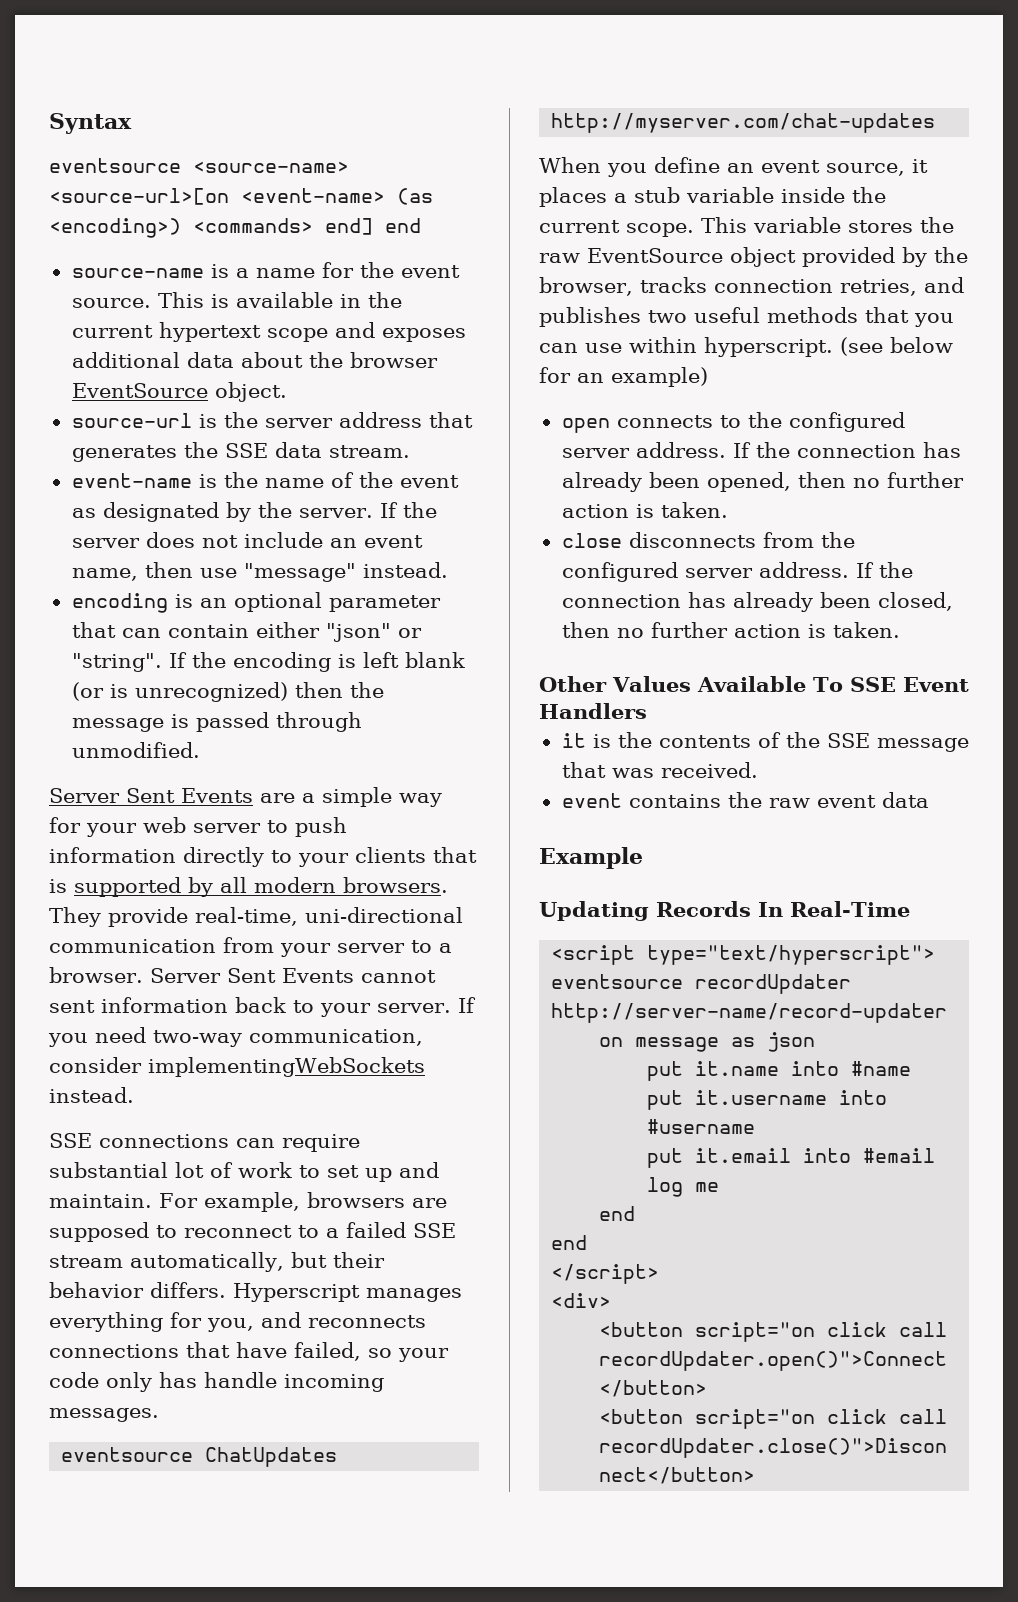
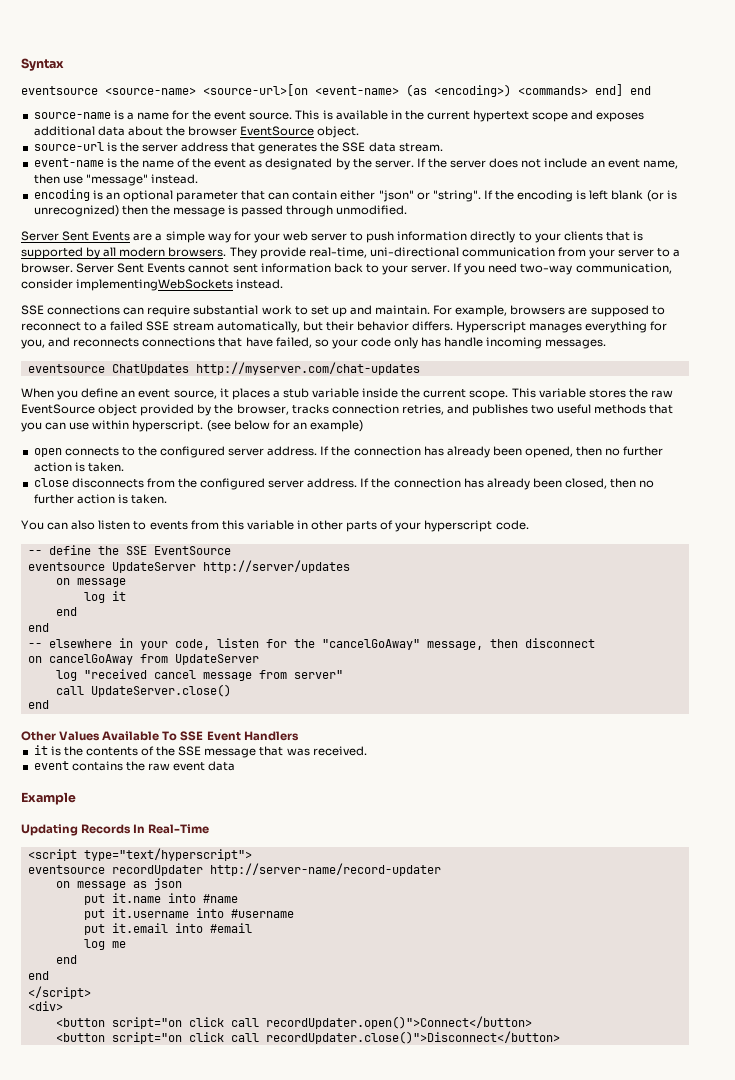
- SSE connections can require substantial lot of work to set up and maintain.
+ SSE connections can require substantial work to set up and maintain.
+ You can also listen to events from this variable in other parts of your hyperscript code.
+ -- define the SSE EventSource
+ eventsource UpdateServer http://server/updates
+ on message
+ log it
+ end
+ end
+ -- elsewhere in your code, listen for the "cancelGoAway" message, then disconnect
+ on cancelGoAway from UpdateServer
+ log "received cancel message from server"
+ call UpdateServer.close()
+ end

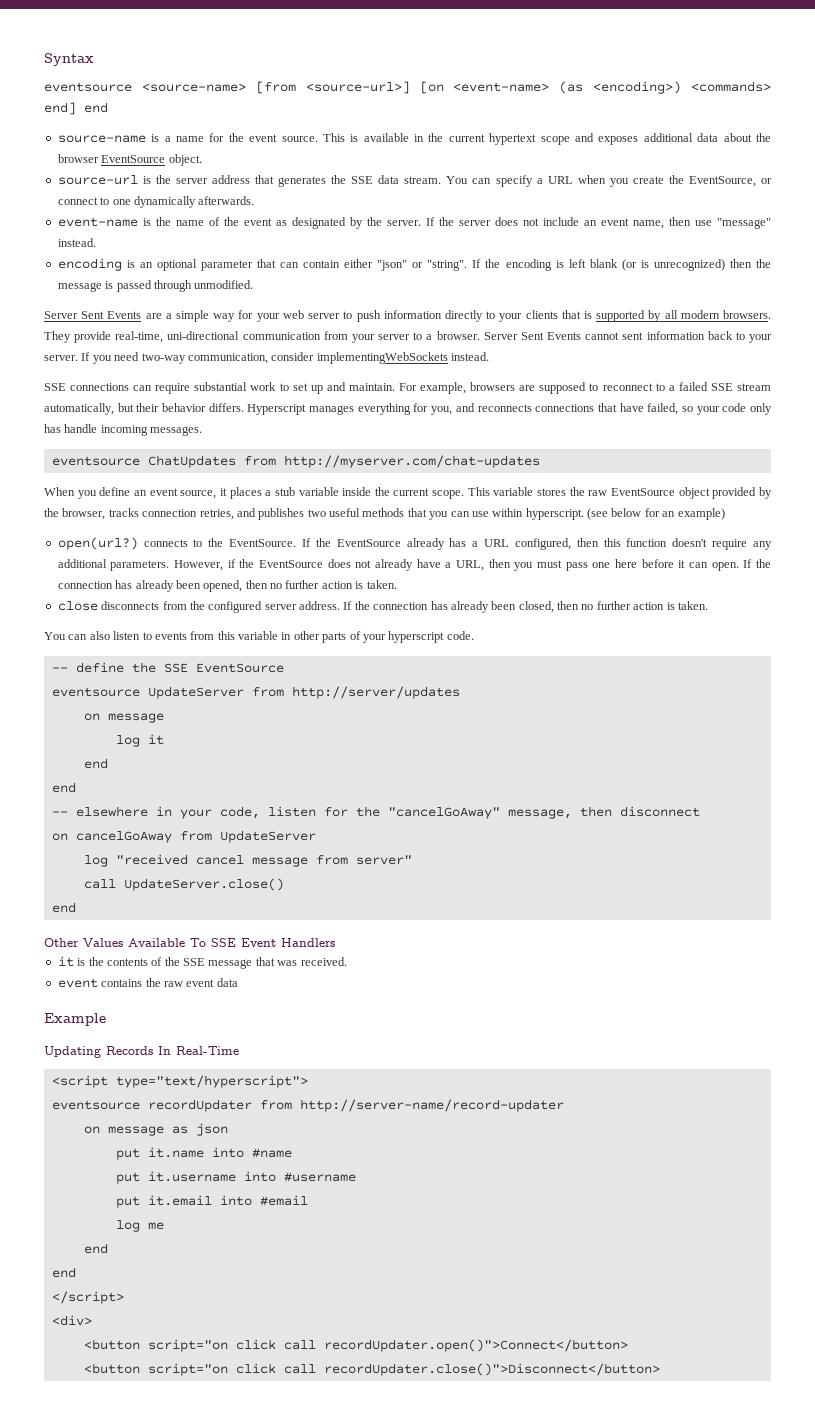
- eventsource <source-name> <source-url>[on <event-name> (as <encoding>) <commands> end] end
+ eventsource <source-name> [from <source-url>] [on <event-name> (as <encoding>) <commands> end] end
+ You can specify a URL when you create the EventSource, or connect to one dynamically afterwards.
- eventsource ChatUpdates http://myserver.com/chat-updates
+ eventsource ChatUpdates from http://myserver.com/chat-updates
- open connects to the configured server address.
+ open(url?) connects to the EventSource. If the EventSource already has a URL configured, then this function doesn't require any additional parameters. However, if the EventSource does not already have a URL, then you must pass one here before it can open.
- eventsource UpdateServer http://server/updates
+ eventsource UpdateServer from http://server/updates
- eventsource recordUpdater http://server-name/record-updater
+ eventsource recordUpdater from http://server-name/record-updater

